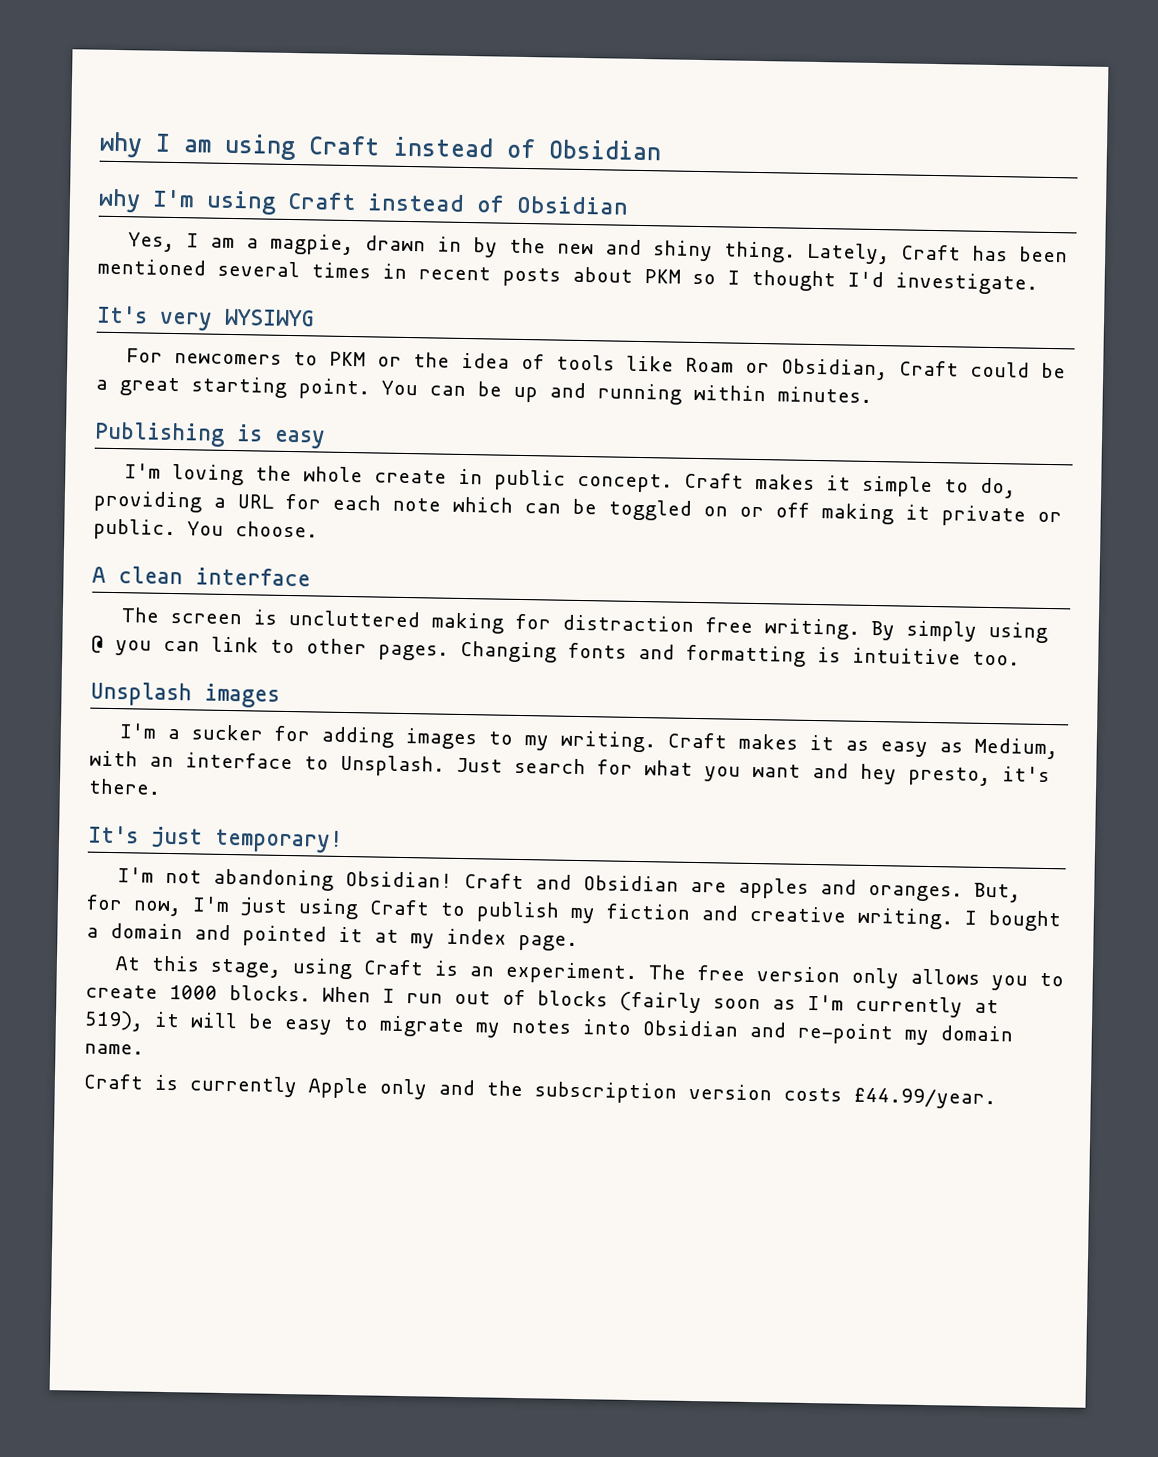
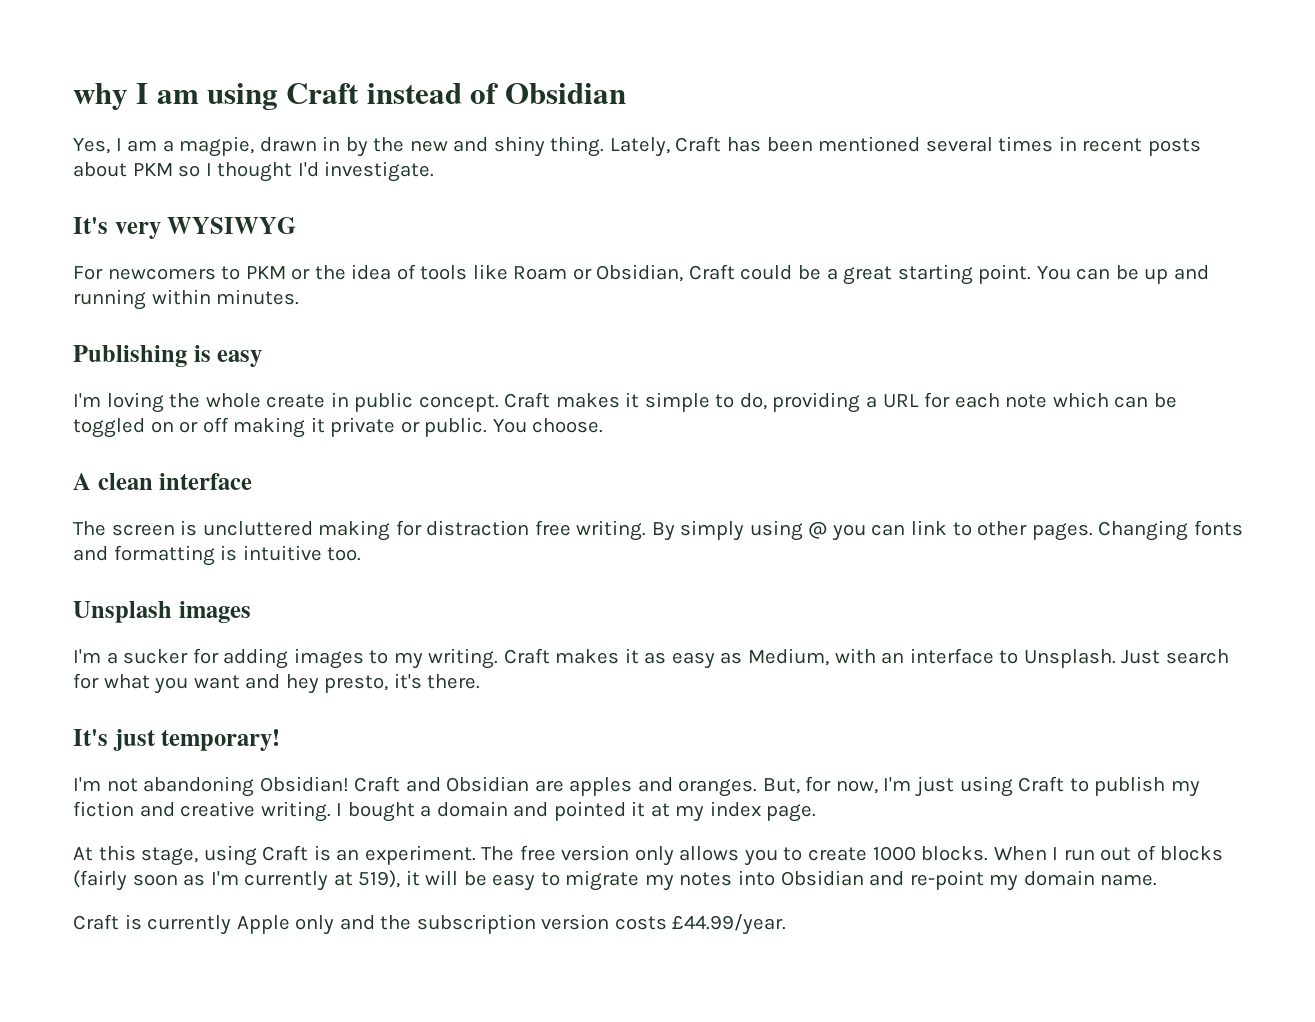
- why I'm using Craft instead of Obsidian

